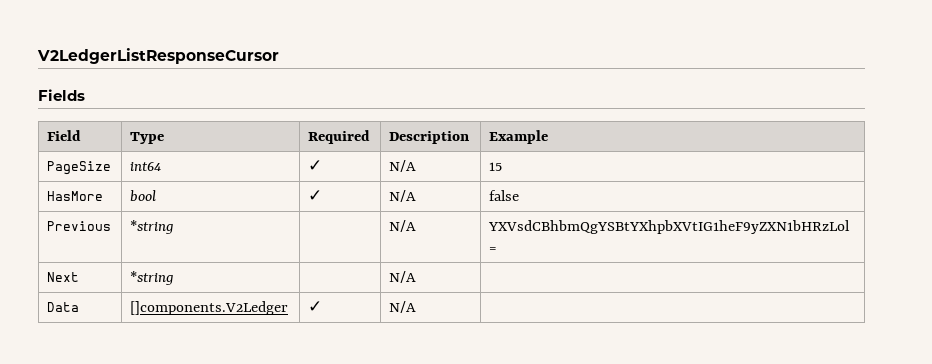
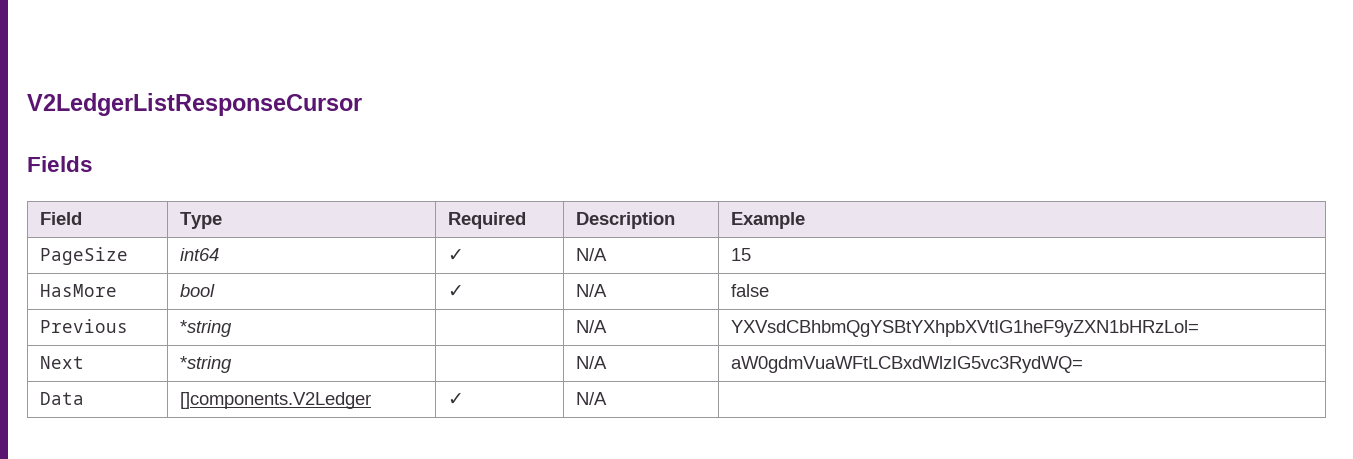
- Next | *string | | N/A |
+ Next | *string | | N/A | aW0gdmVuaWFtLCBxdWlzIG5vc3RydWQ=

